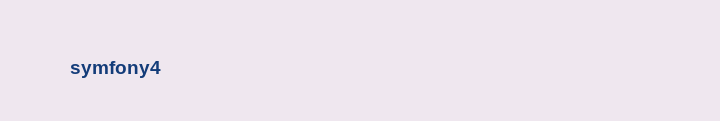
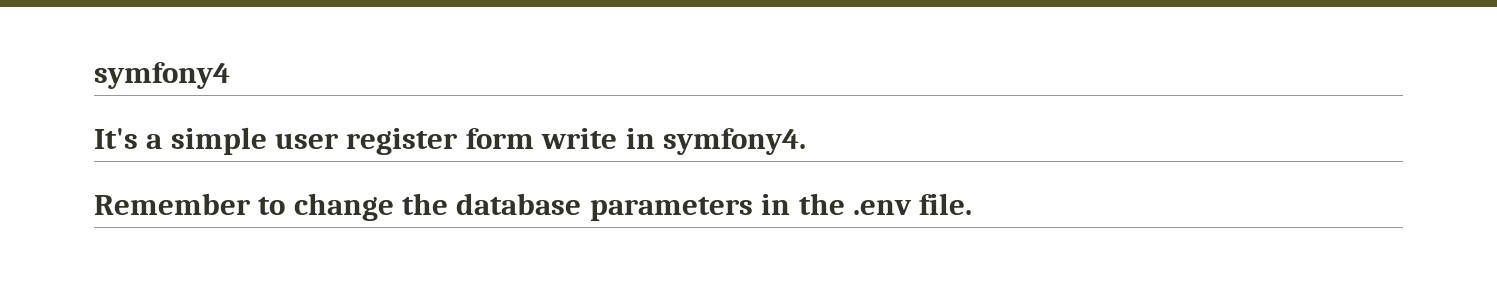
+ It's a simple user register form write in symfony4.
+ Remember to change the database parameters in the .env file.

